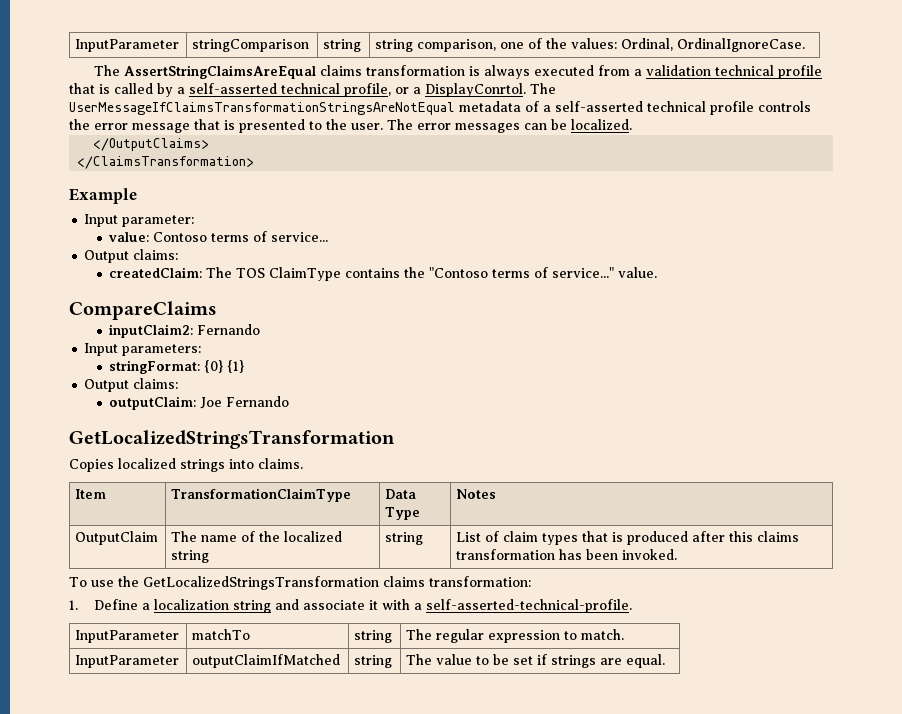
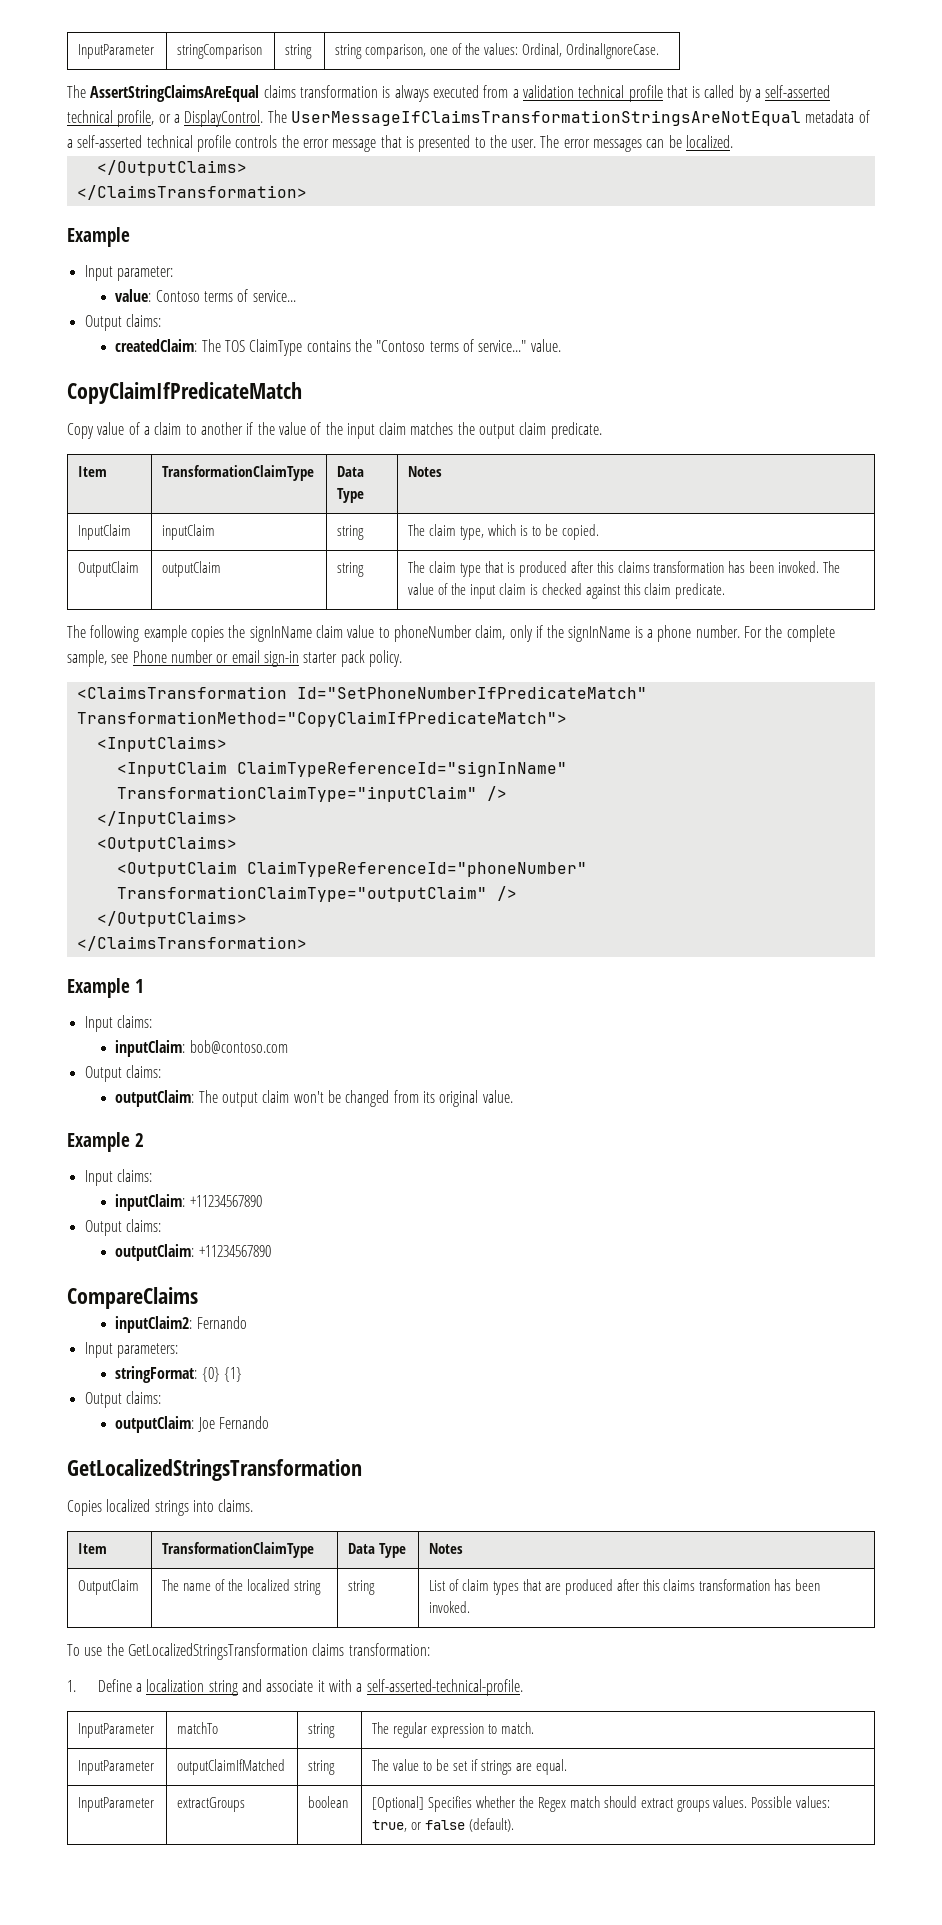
- The AssertStringClaimsAreEqual claims transformation is always executed from a validation technical profile that is called by a self-asserted technical profile, or a DisplayConrtol.
+ The AssertStringClaimsAreEqual claims transformation is always executed from a validation technical profile that is called by a self-asserted technical profile, or a DisplayControl.
+ CopyClaimIfPredicateMatch
+ Copy value of a claim to another if the value of the input claim matches the output claim predicate.
+ Item | TransformationClaimType | Data Type | Notes
+ InputClaim | inputClaim | string | The claim type, which is to be copied.
+ OutputClaim | outputClaim | string | The claim type that is produced after this claims transformation has been invoked. The value of the input claim is checked against this claim predicate.
+ The following example copies the signInName claim value to phoneNumber claim, only if the signInName is a phone number. For the complete sample, see Phone number or email sign-in starter pack policy.
+ <ClaimsTransformation Id="SetPhoneNumberIfPredicateMatch" TransformationMethod="CopyClaimIfPredicateMatch">
+ <InputClaims>
+ <InputClaim ClaimTypeReferenceId="signInName" TransformationClaimType="inputClaim" />
+ </InputClaims>
+ <OutputClaims>
+ <OutputClaim ClaimTypeReferenceId="phoneNumber" TransformationClaimType="outputClaim" />
+ </OutputClaims>
+ </ClaimsTransformation>
+ Example 1
+ Input claims:
+ inputClaim: bob@contoso.com
+ Output claims:
+ outputClaim: The output claim won't be changed from its original value.
+ Example 2
+ Input claims:
+ inputClaim: +11234567890
+ Output claims:
+ outputClaim: +11234567890
- OutputClaim | The name of the localized string | string | List of claim types that is produced after this claims transformation has been invoked.
+ OutputClaim | The name of the localized string | string | List of claim types that are produced after this claims transformation has been invoked.
+ InputParameter | extractGroups | boolean | [Optional] Specifies whether the Regex match should extract groups values. Possible values: true, or false (default).

